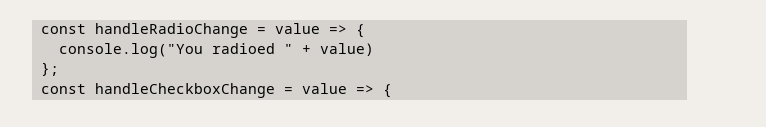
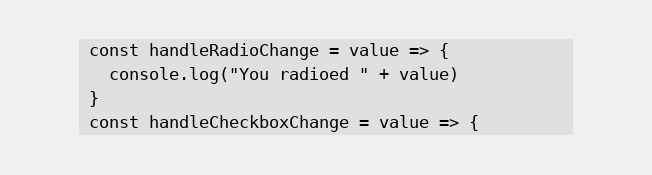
- };
+ }

